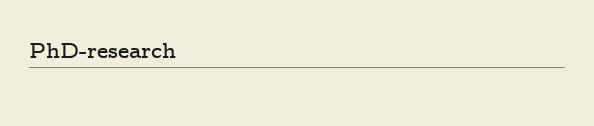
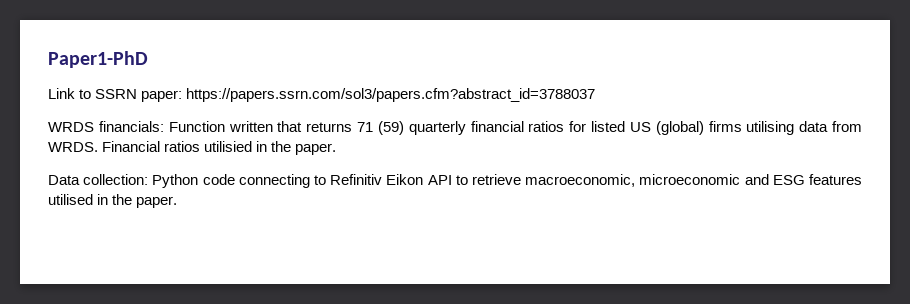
- PhD-research
+ Paper1-PhD
+ Link to SSRN paper: https://papers.ssrn.com/sol3/papers.cfm?abstract_id=3788037
+ WRDS financials: Function written that returns 71 (59) quarterly financial ratios for listed US (global) firms utilising data from WRDS. Financial ratios utilisied in the paper.
+ Data collection: Python code connecting to Refinitiv Eikon API to retrieve macroeconomic, microeconomic and ESG features utilised in the paper.

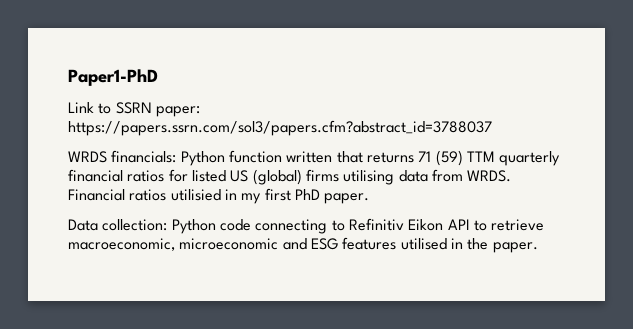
- WRDS financials: Function written that returns 71 (59) quarterly financial ratios for listed US (global) firms utilising data from WRDS.
+ WRDS financials: Python function written that returns 71 (59) TTM quarterly financial ratios for listed US (global) firms utilising data from WRDS.
- Financial ratios utilisied in the paper.
+ Financial ratios utilisied in my first PhD paper.

